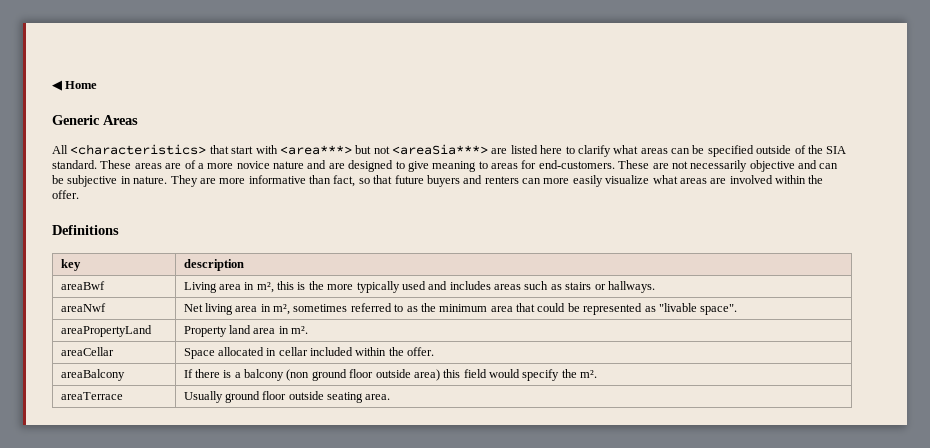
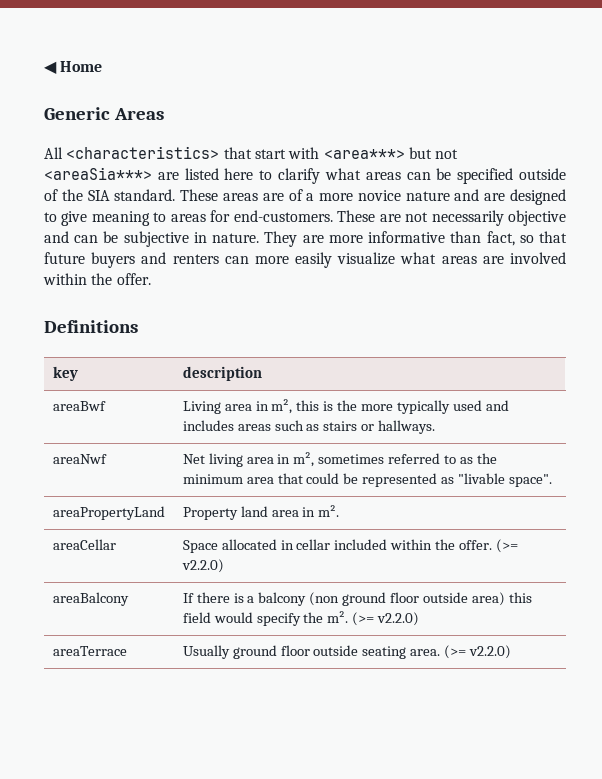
- areaCellar | Space allocated in cellar included within the offer.
+ areaCellar | Space allocated in cellar included within the offer. (>= v2.2.0)
- areaBalcony | If there is a balcony (non ground floor outside area) this field would specify the m².
+ areaBalcony | If there is a balcony (non ground floor outside area) this field would specify the m². (>= v2.2.0)
- areaTerrace | Usually ground floor outside seating area.
+ areaTerrace | Usually ground floor outside seating area. (>= v2.2.0)

